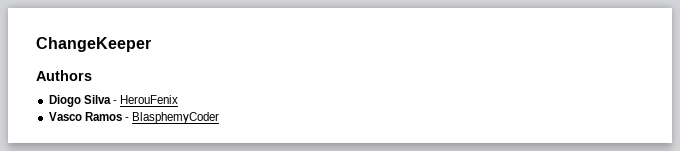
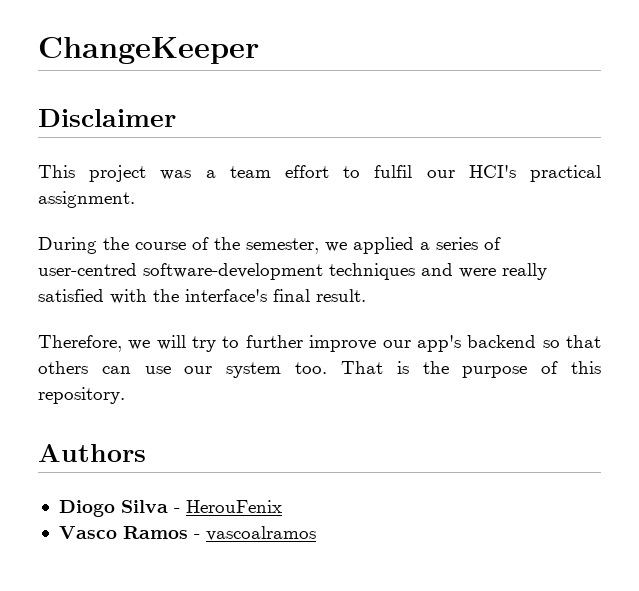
+ Disclaimer
+ This project was a team effort to fulfil our HCI's practical assignment.
+ During the course of the semester, we applied a series of user-centred software-development techniques and were really satisfied with the interface's final result.
+ Therefore, we will try to further improve our app's backend so that others can use our system too. That is the purpose of this repository.
- Vasco Ramos - BlasphemyCoder
+ Vasco Ramos - vascoalramos

